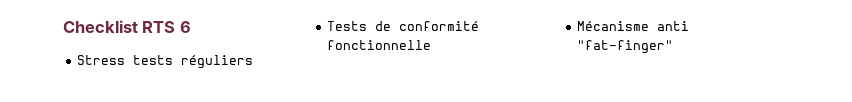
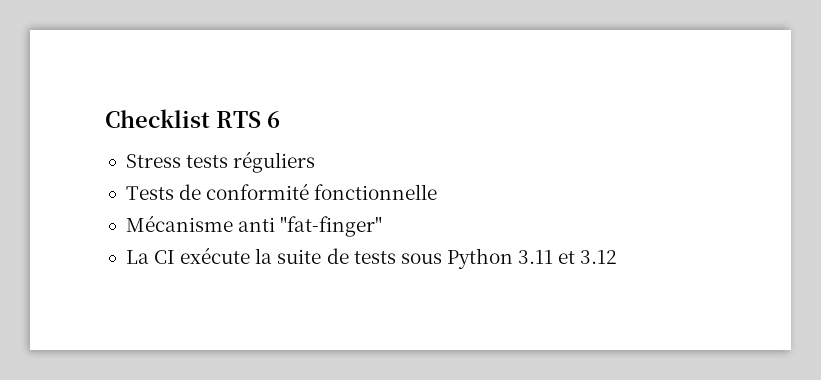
+ La CI exécute la suite de tests sous Python 3.11 et 3.12

